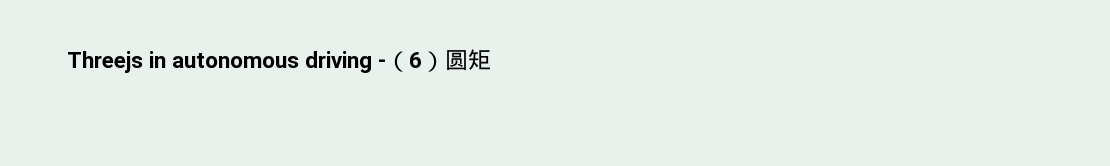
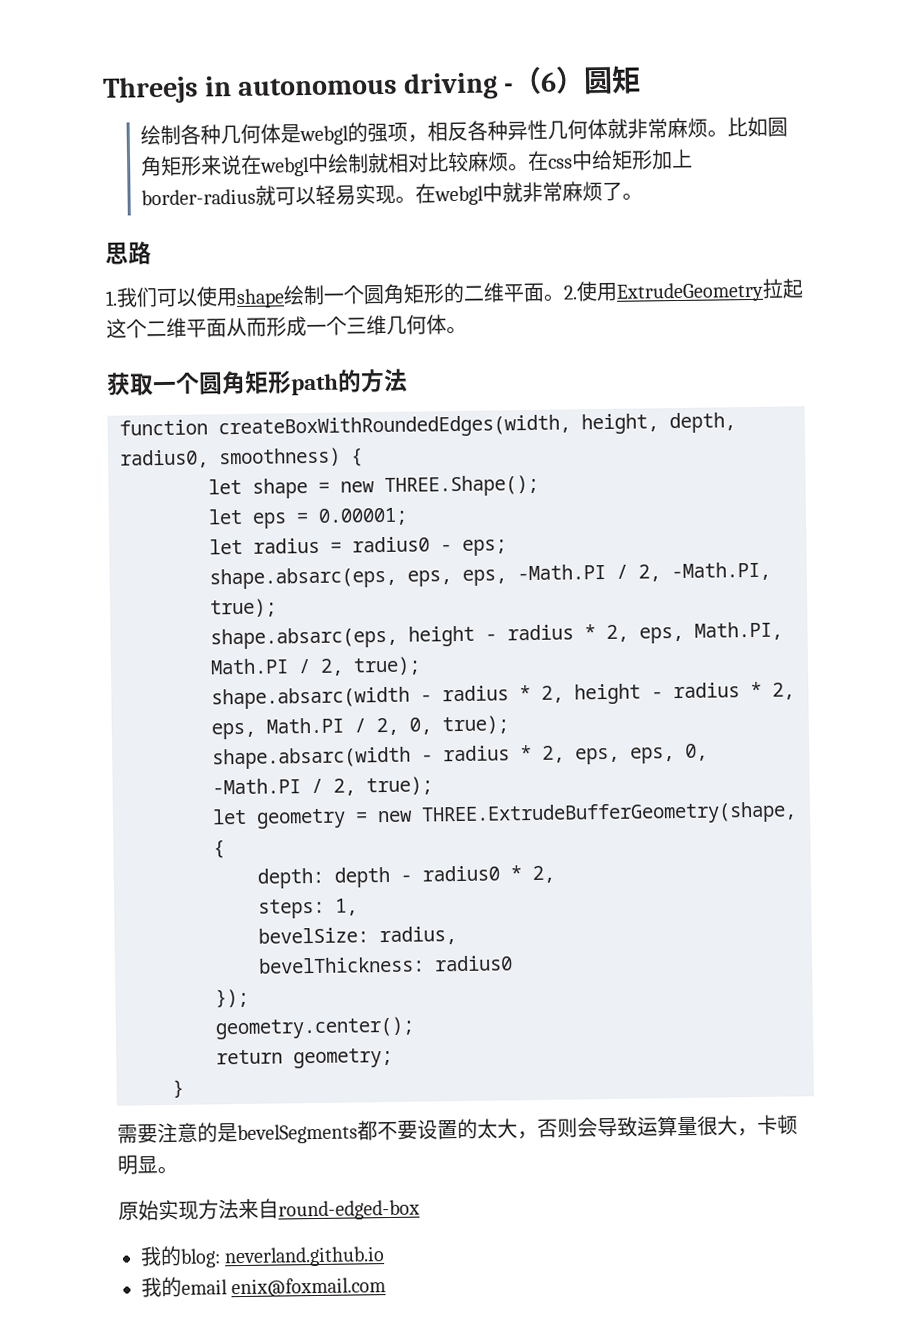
+ 绘制各种几何体是webgl的强项，相反各种异性几何体就非常麻烦。比如圆角矩形来说在webgl中绘制就相对比较麻烦。在css中给矩形加上border-radius就可以轻易实现。在webgl中就非常麻烦了。
+ 思路
+ 1.我们可以使用shape绘制一个圆角矩形的二维平面。2.使用ExtrudeGeometry拉起这个二维平面从而形成一个三维几何体。
+ 获取一个圆角矩形path的方法
+ function createBoxWithRoundedEdges(width, height, depth, radius0, smoothness) {
+ let shape = new THREE.Shape();
+ let eps = 0.00001;
+ let radius = radius0 - eps;
+ shape.absarc(eps, eps, eps, -Math.PI / 2, -Math.PI, true);
+ shape.absarc(eps, height - radius * 2, eps, Math.PI, Math.PI / 2, true);
+ shape.absarc(width - radius * 2, height - radius * 2, eps, Math.PI / 2, 0, true);
+ shape.absarc(width - radius * 2, eps, eps, 0, -Math.PI / 2, true);
+ let geometry = new THREE.ExtrudeBufferGeometry(shape, {
+ depth: depth - radius0 * 2,
+ steps: 1,
+ bevelSize: radius,
+ bevelThickness: radius0
+ });
+ geometry.center();
+ return geometry;
+ }
+ 需要注意的是bevelSegments都不要设置的太大，否则会导致运算量很大，卡顿明显。
+ 原始实现方法来自round-edged-box
+ 我的blog: neverland.github.io
+ 我的email enix@foxmail.com

